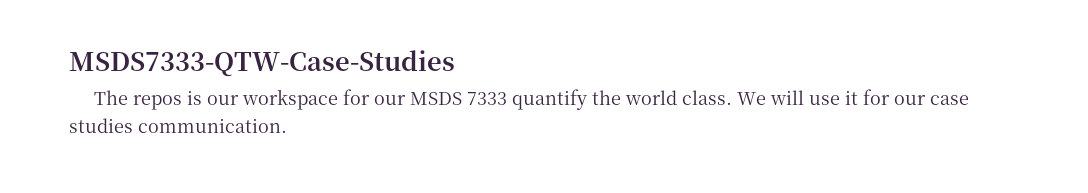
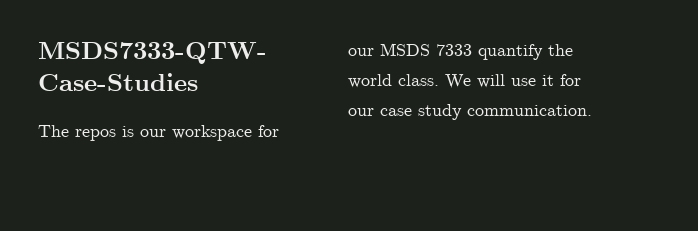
- We will use it for our case studies communication.
+ We will use it for our case study communication.

